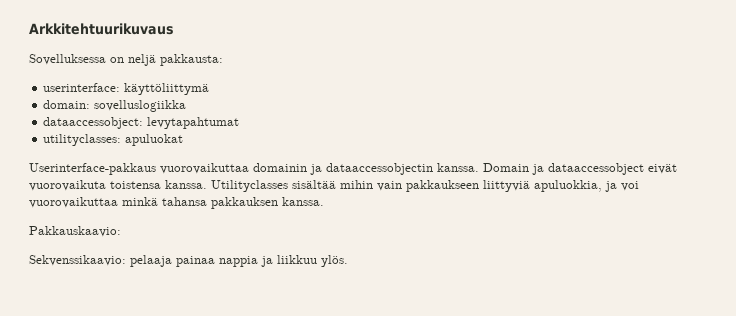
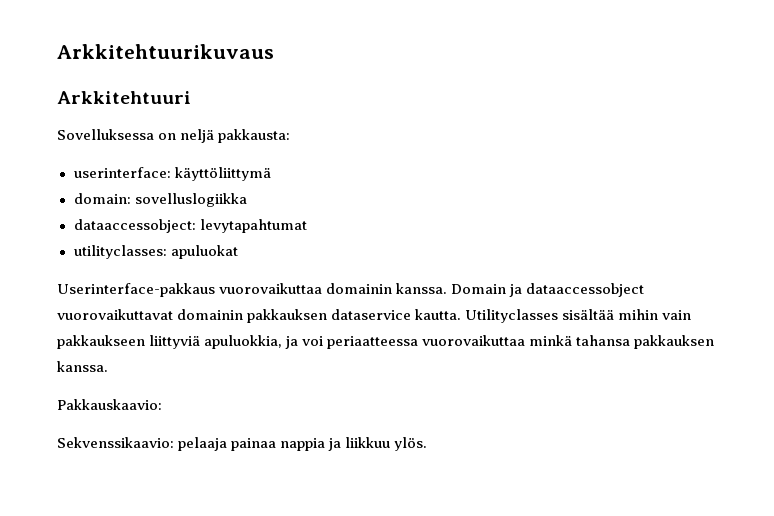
+ Arkkitehtuuri
- Userinterface-pakkaus vuorovaikuttaa domainin ja dataaccessobjectin kanssa.
+ Userinterface-pakkaus vuorovaikuttaa domainin kanssa.
- Domain ja dataaccessobject eivät vuorovaikuta toistensa kanssa.
+ Domain ja dataaccessobject vuorovaikuttavat domainin pakkauksen dataservice kautta.
- Utilityclasses sisältää mihin vain pakkaukseen liittyviä apuluokkia, ja voi vuorovaikuttaa minkä tahansa pakkauksen kanssa.
+ Utilityclasses sisältää mihin vain pakkaukseen liittyviä apuluokkia, ja voi periaatteessa vuorovaikuttaa minkä tahansa pakkauksen kanssa.

